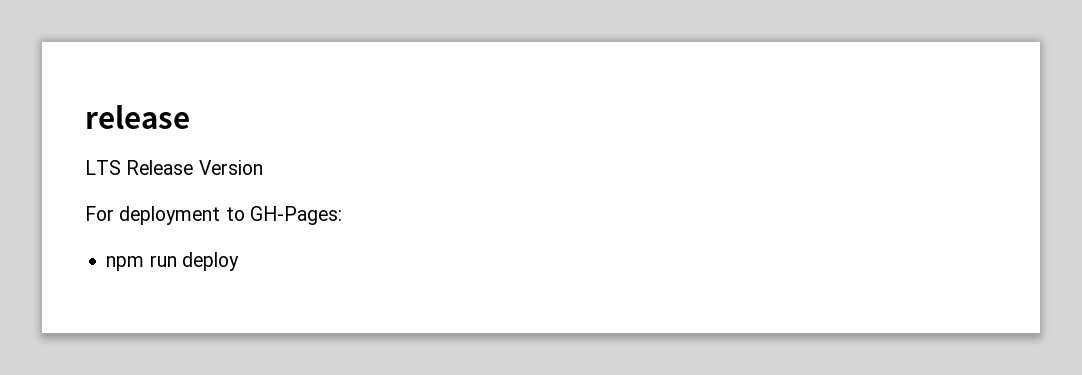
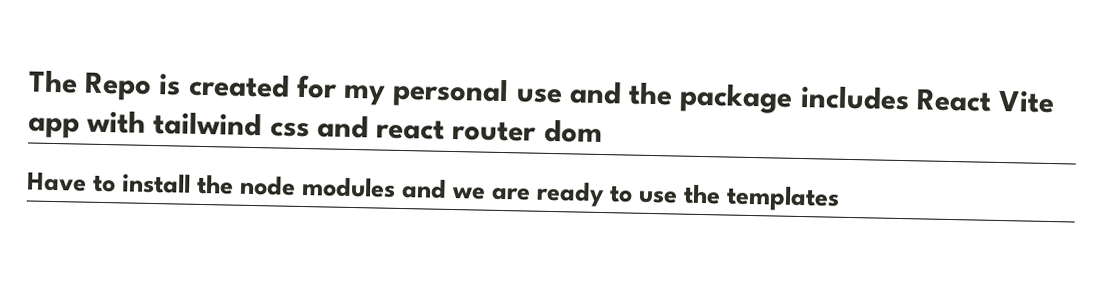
- release
- LTS Release Version
- For deployment to GH-Pages:
- npm run deploy
+ The Repo is created for my personal use and the package includes React Vite app with tailwind css and react router dom
+ Have to install the node modules and we are ready to use the templates

